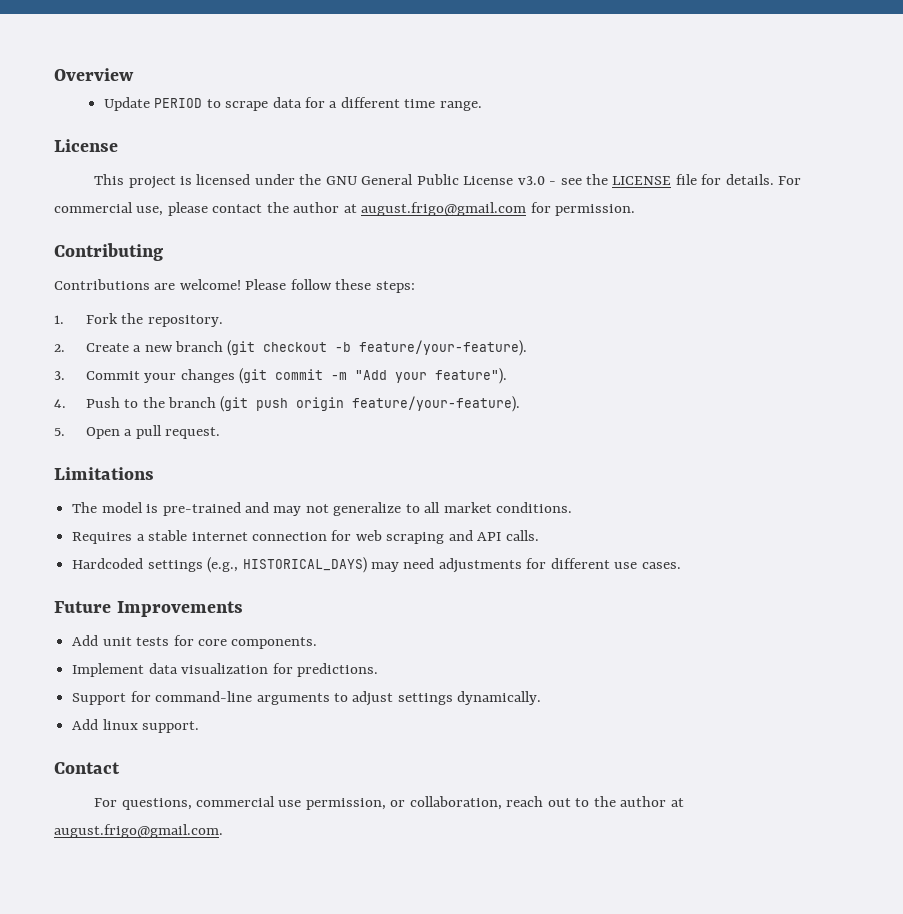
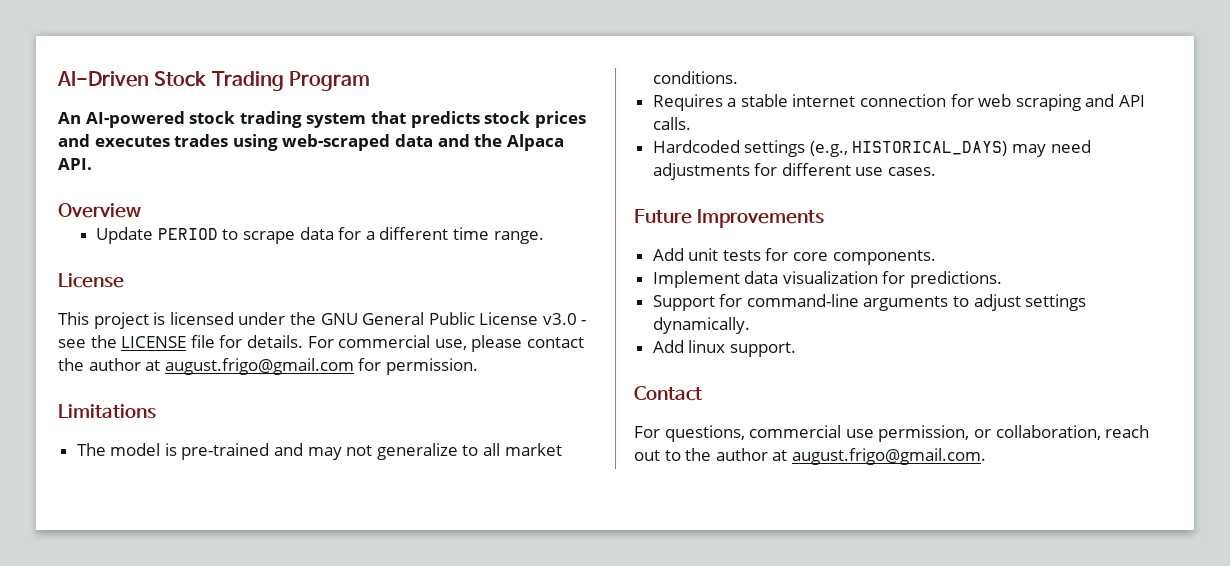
+ AI-Driven Stock Trading Program
+ An AI-powered stock trading system that predicts stock prices and executes trades using web-scraped data and the Alpaca API.
- Contributing
- Contributions are welcome! Please follow these steps:
- 1. Fork the repository.
- 2. Create a new branch (git checkout -b feature/your-feature).
- 3. Commit your changes (git commit -m "Add your feature").
- 4. Push to the branch (git push origin feature/your-feature).
- 5. Open a pull request.

